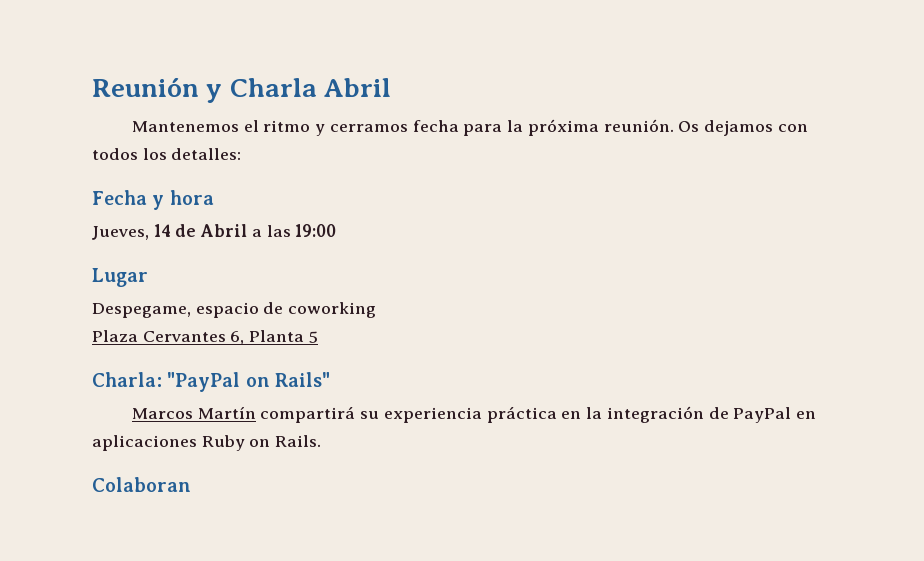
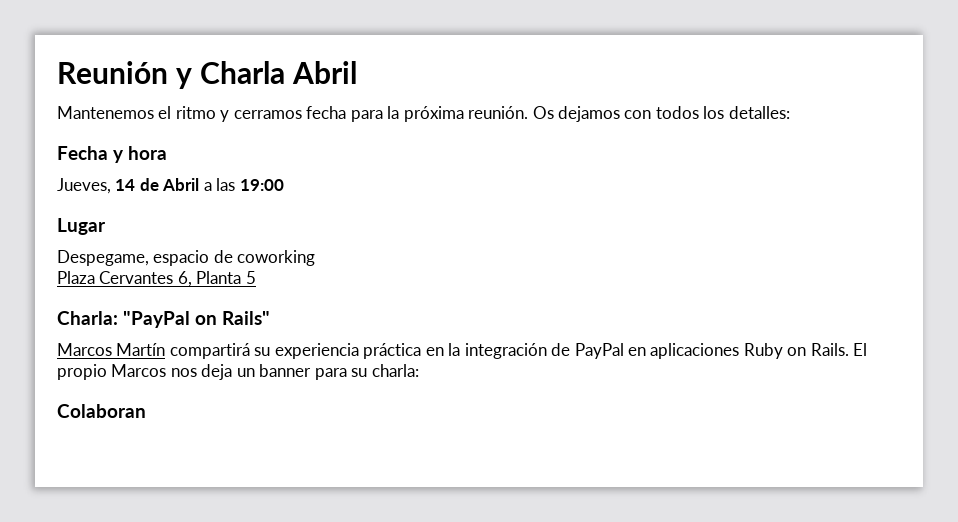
+ El propio Marcos nos deja un banner para su charla:

